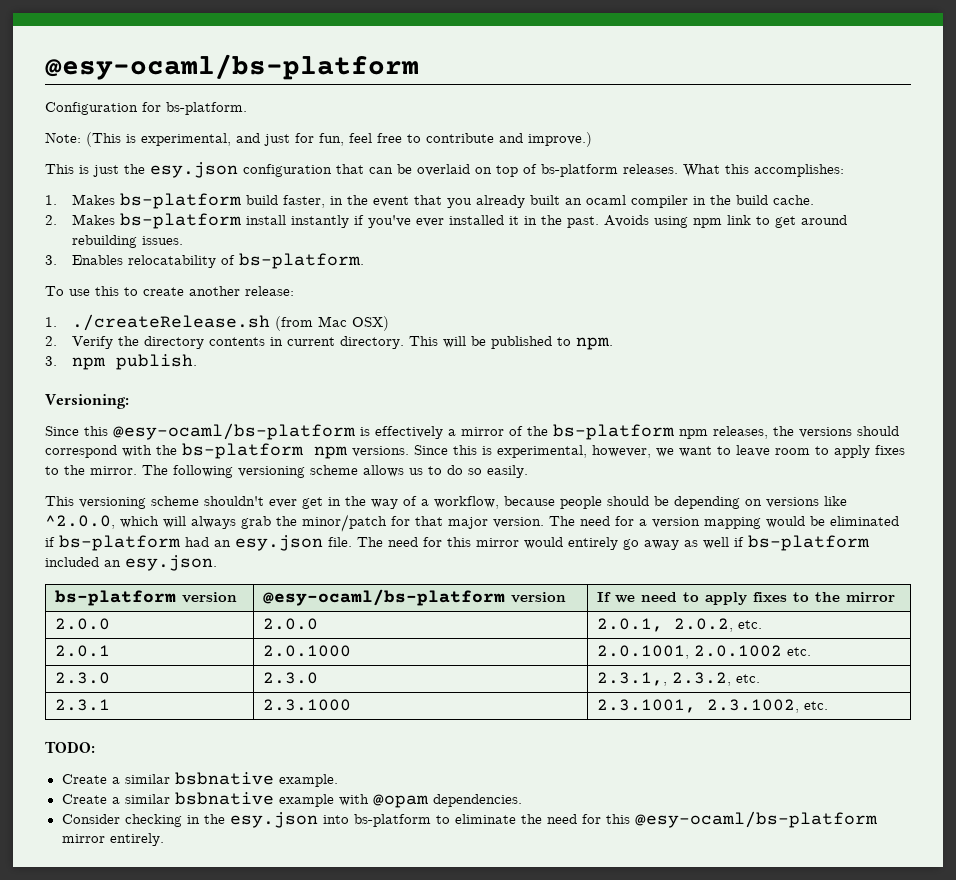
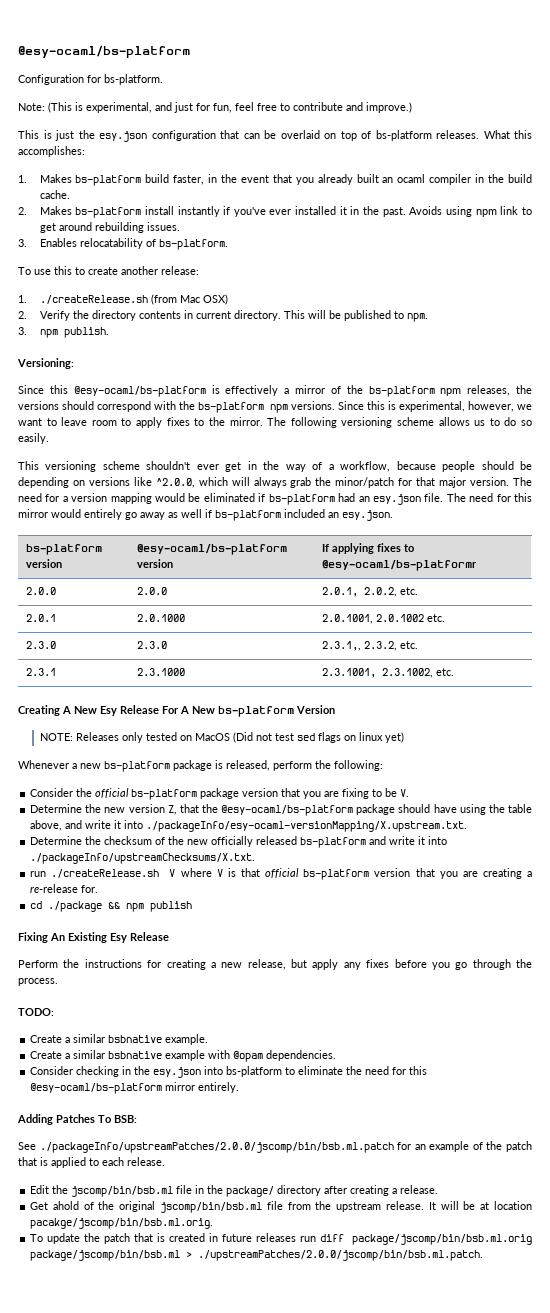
- bs-platform version | @esy-ocaml/bs-platform version | If we need to apply fixes to the mirror
+ bs-platform version | @esy-ocaml/bs-platform version | If applying fixes to @esy-ocaml/bs-platformr
+ Creating A New Esy Release For A New bs-platform Version
+ NOTE: Releases only tested on MacOS (Did not test sed flags on linux yet)
+ Whenever a new bs-platform package is released, perform the following:
+ Consider the official bs-platform package version that you are fixing to be V.
+ Determine the new version Z, that the @esy-ocaml/bs-platform package should have using the table above, and write it into ./packageInfo/esy-ocaml-versionMapping/X.upstream.txt.
+ Determine the checksum of the new officially released bs-platform and write it into ./packageInfo/upstreamChecksums/X.txt.
+ run ./createRelease.sh V where V is that official bs-platform version that you are creating a re-release for.
+ cd ./package && npm publish
+ Fixing An Existing Esy Release
+ Perform the instructions for creating a new release, but apply any fixes before you go through the process.
+ Adding Patches To BSB:
+ See ./packageInfo/upstreamPatches/2.0.0/jscomp/bin/bsb.ml.patch for an example of the patch that is applied to each release.
+ Edit the jscomp/bin/bsb.ml file in the package/ directory after creating a release.
+ Get ahold of the original jscomp/bin/bsb.ml file from the upstream release. It will be at location pacakge/jscomp/bin/bsb.ml.orig.
+ To update the patch that is created in future releases run diff package/jscomp/bin/bsb.ml.orig package/jscomp/bin/bsb.ml > ./upstreamPatches/2.0.0/jscomp/bin/bsb.ml.patch.

